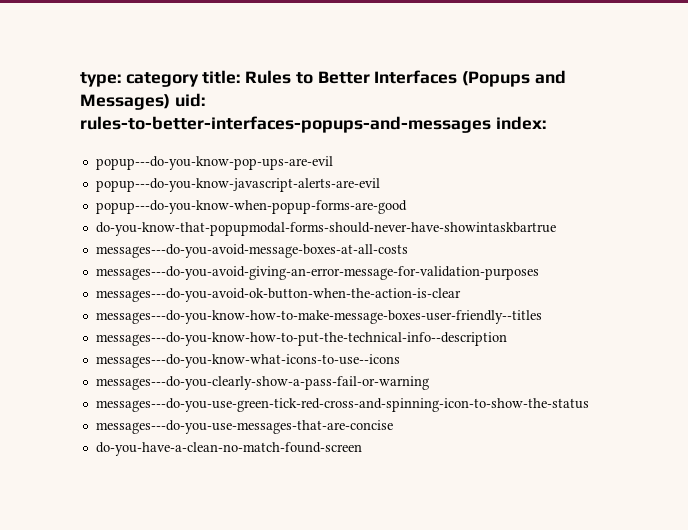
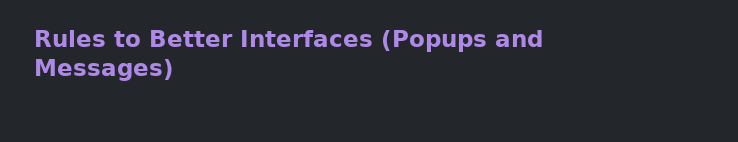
- type: category title: Rules to Better Interfaces (Popups and Messages) uid: rules-to-better-interfaces-popups-and-messages index:
- popup---do-you-know-pop-ups-are-evil
- popup---do-you-know-javascript-alerts-are-evil
- popup---do-you-know-when-popup-forms-are-good
- do-you-know-that-popupmodal-forms-should-never-have-showintaskbartrue
- messages---do-you-avoid-message-boxes-at-all-costs
- messages---do-you-avoid-giving-an-error-message-for-validation-purposes
- messages---do-you-avoid-ok-button-when-the-action-is-clear
- messages---do-you-know-how-to-make-message-boxes-user-friendly--titles
- messages---do-you-know-how-to-put-the-technical-info--description
- messages---do-you-know-what-icons-to-use--icons
- messages---do-you-clearly-show-a-pass-fail-or-warning
- messages---do-you-use-green-tick-red-cross-and-spinning-icon-to-show-the-status
- messages---do-you-use-messages-that-are-concise
- do-you-have-a-clean-no-match-found-screen
+ Rules to Better Interfaces (Popups and Messages)

